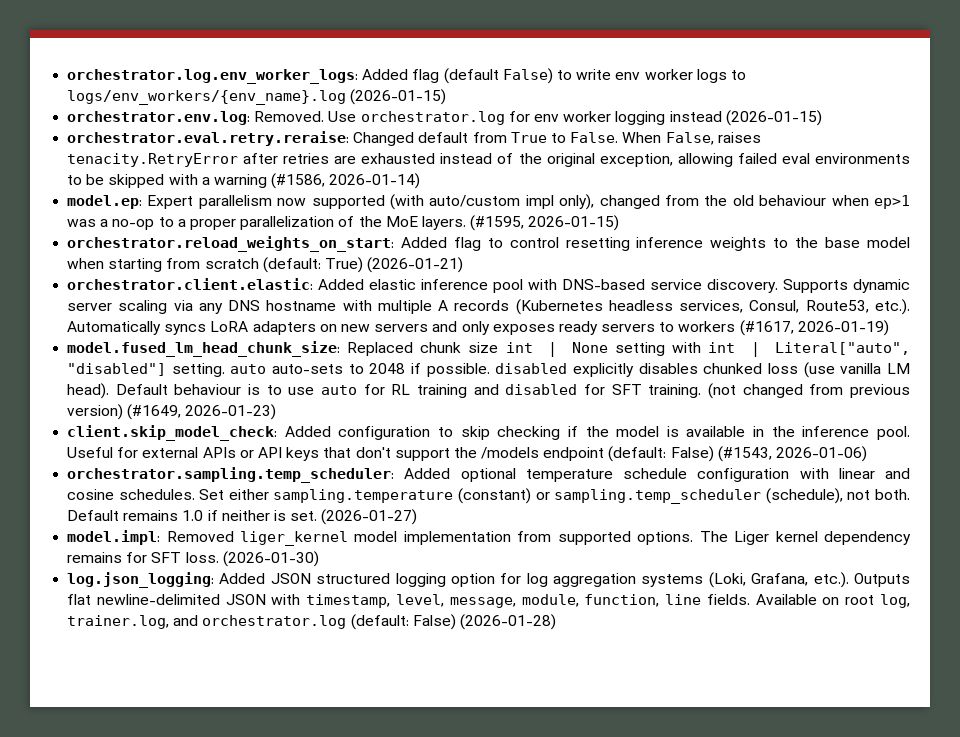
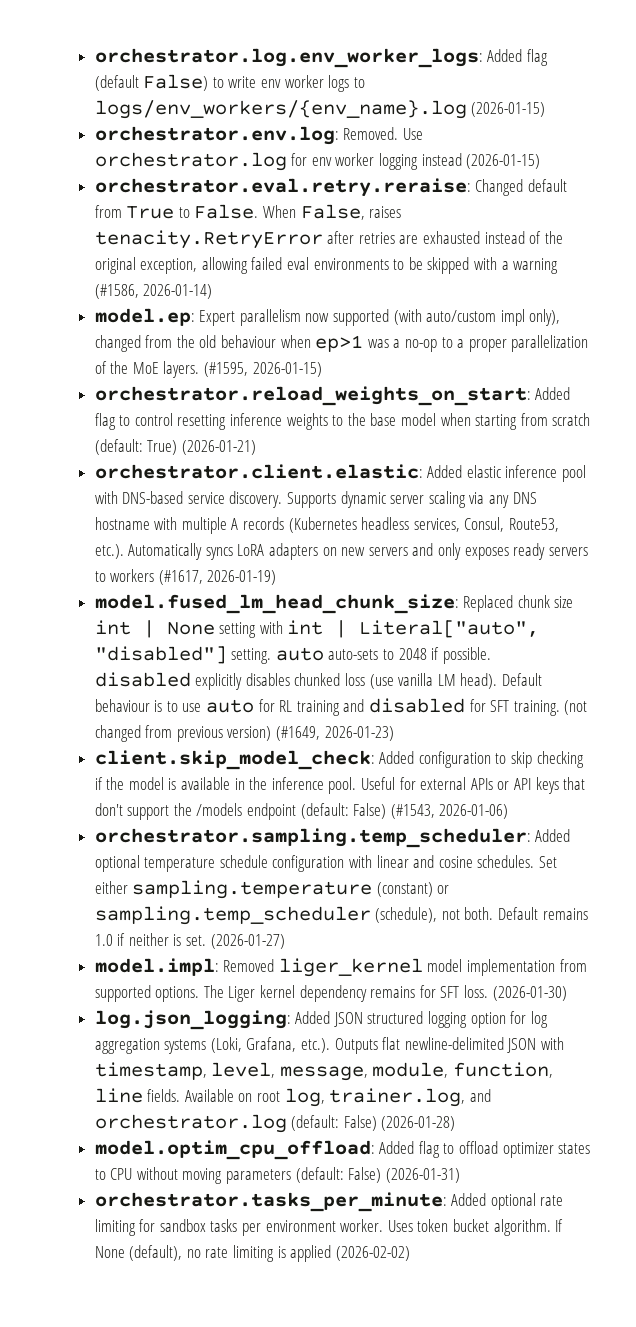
+ model.optim_cpu_offload: Added flag to offload optimizer states to CPU without moving parameters (default: False) (2026-01-31)
+ orchestrator.tasks_per_minute: Added optional rate limiting for sandbox tasks per environment worker. Uses token bucket algorithm. If None (default), no rate limiting is applied (2026-02-02)

